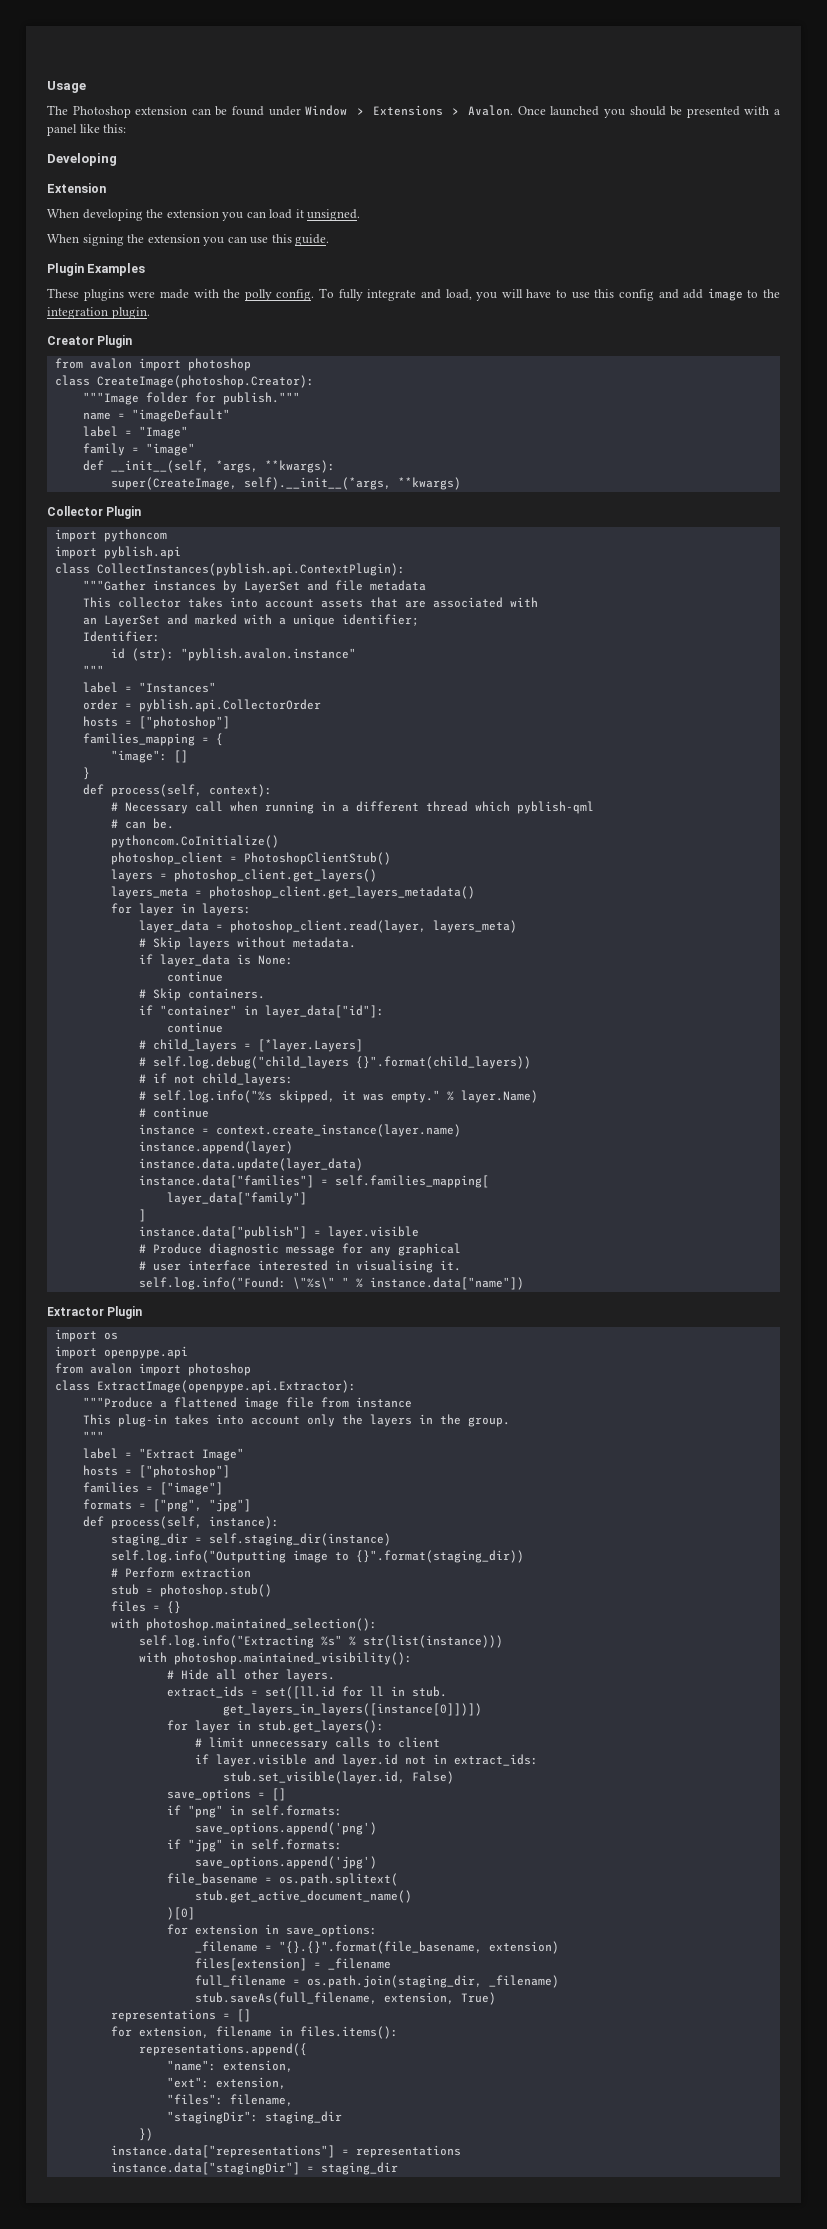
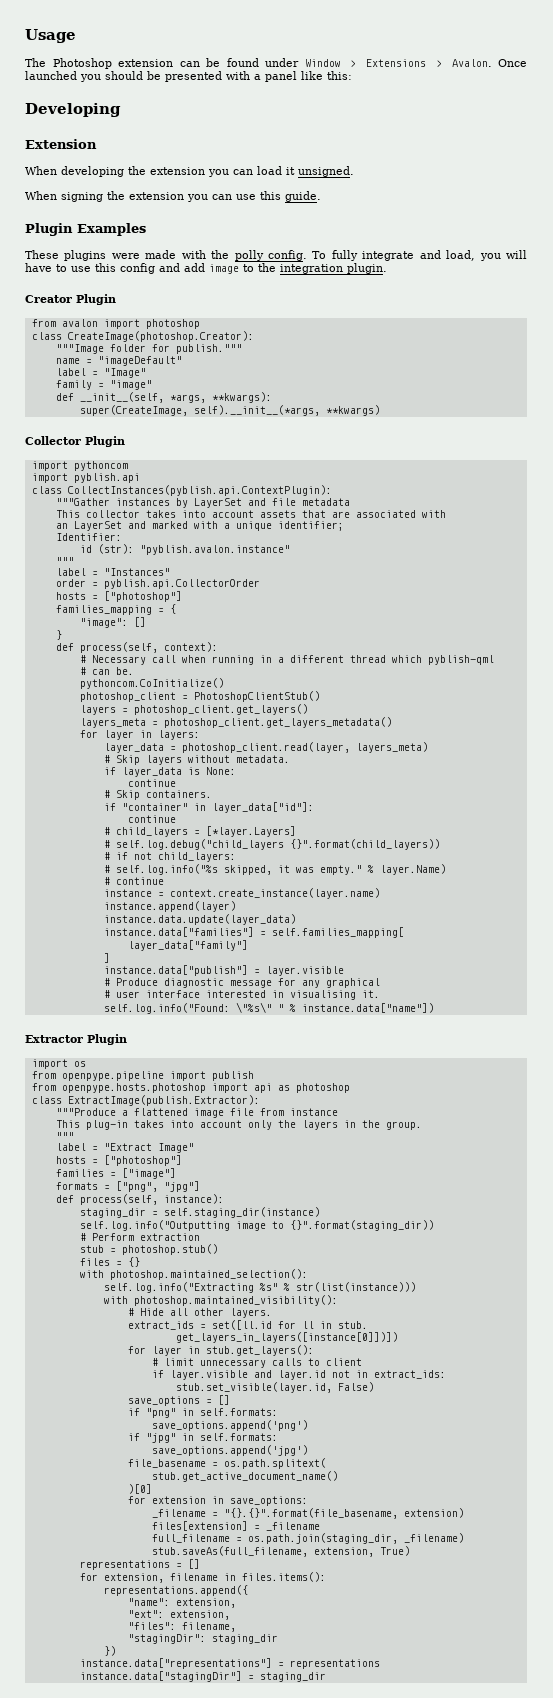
- import openpype.api
- from avalon import photoshop
- class ExtractImage(openpype.api.Extractor):
+ from openpype.pipeline import publish
+ from openpype.hosts.photoshop import api as photoshop
+ class ExtractImage(publish.Extractor):

